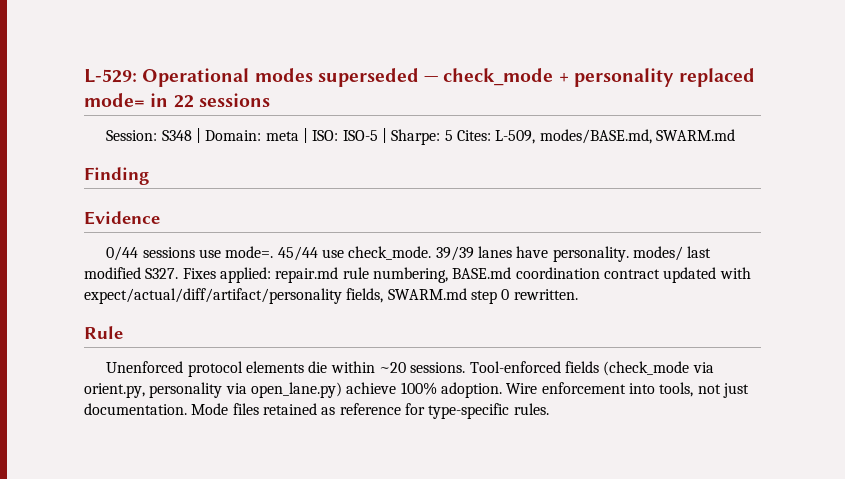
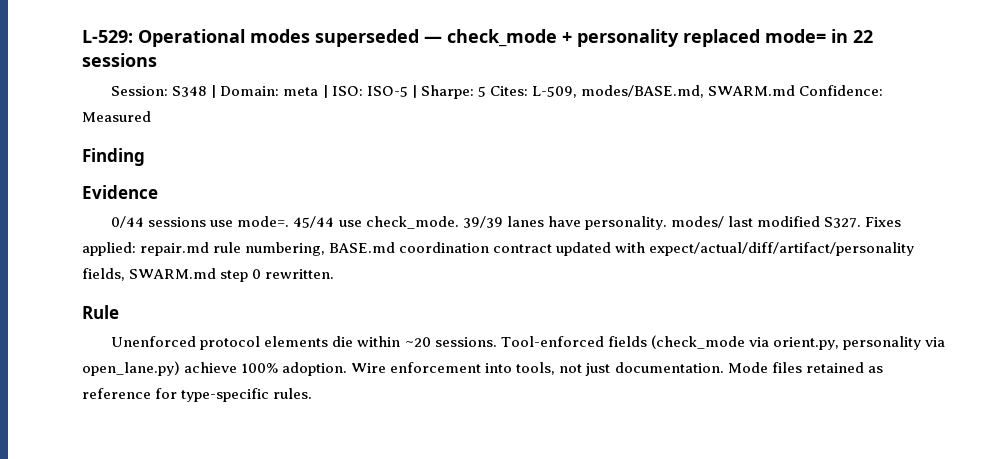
- Session: S348 | Domain: meta | ISO: ISO-5 | Sharpe: 5 Cites: L-509, modes/BASE.md, SWARM.md
+ Session: S348 | Domain: meta | ISO: ISO-5 | Sharpe: 5 Cites: L-509, modes/BASE.md, SWARM.md Confidence: Measured

